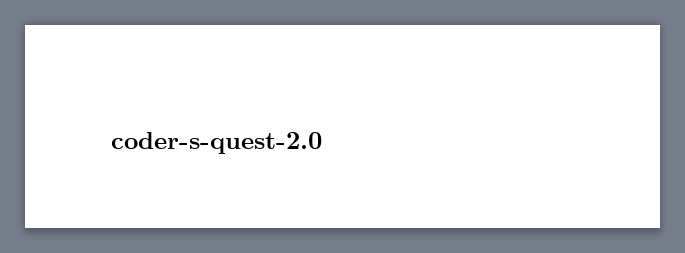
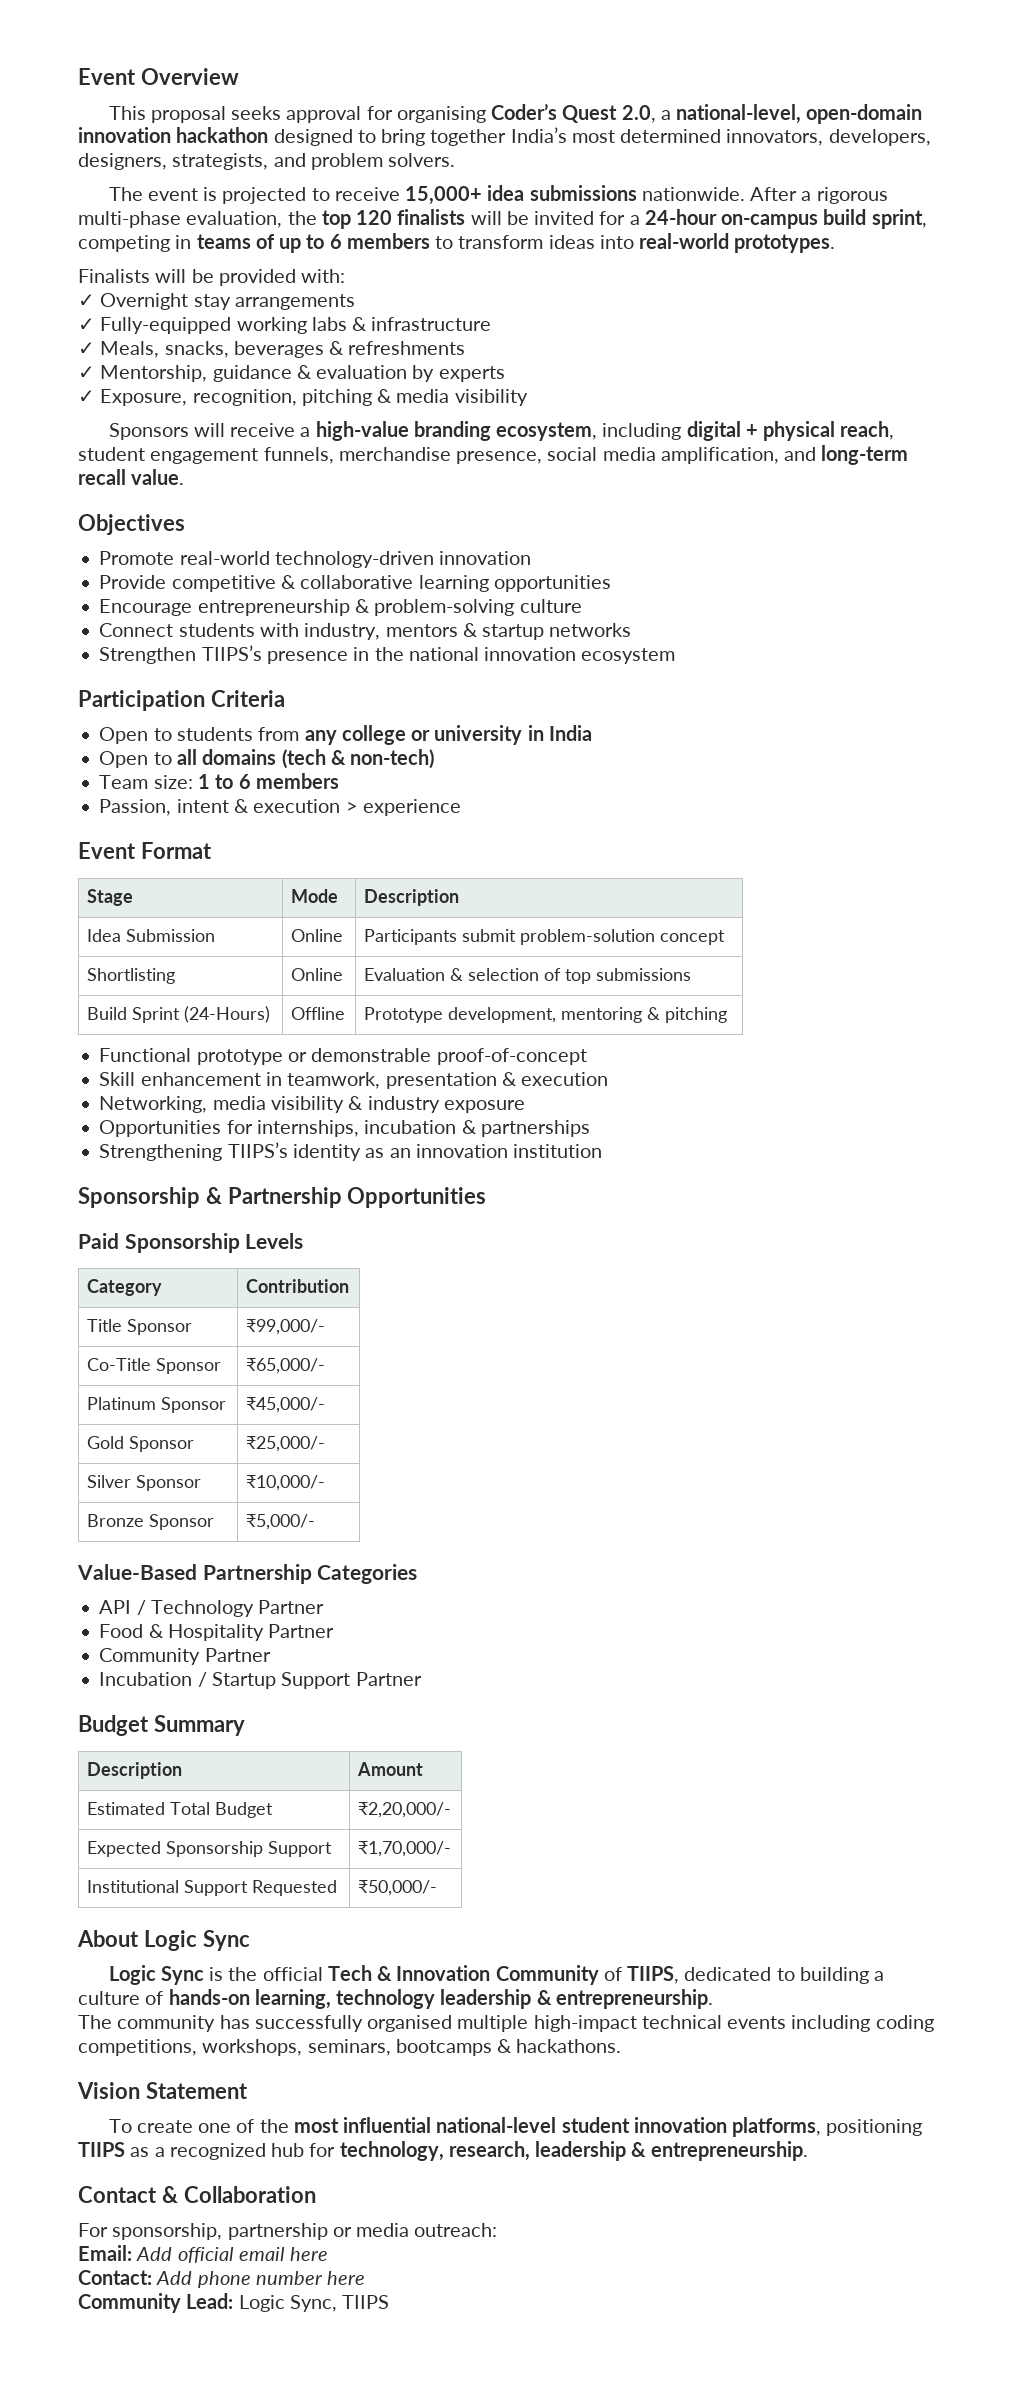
- coder-s-quest-2.0
+ Event Overview
+ This proposal seeks approval for organising Coder’s Quest 2.0, a national-level, open-domain innovation hackathon designed to bring together India’s most determined innovators, developers, designers, strategists, and problem solvers.
+ The event is projected to receive 15,000+ idea submissions nationwide. After a rigorous multi-phase evaluation, the top 120 finalists will be invited for a 24-hour on-campus build sprint, competing in teams of up to 6 members to transform ideas into real-world prototypes.
+ Finalists will be provided with:
+ ✓ Overnight stay arrangements
+ ✓ Fully-equipped working labs & infrastructure
+ ✓ Meals, snacks, beverages & refreshments
+ ✓ Mentorship, guidance & evaluation by experts
+ ✓ Exposure, recognition, pitching & media visibility
+ Sponsors will receive a high-value branding ecosystem, including digital + physical reach, student engagement funnels, merchandise presence, social media amplification, and long-term recall value.
+ Objectives
+ Promote real-world technology-driven innovation
+ Provide competitive & collaborative learning opportunities
+ Encourage entrepreneurship & problem-solving culture
+ Connect students with industry, mentors & startup networks
+ Strengthen TIIPS’s presence in the national innovation ecosystem
+ Participation Criteria
+ Open to students from any college or university in India
+ Open to all domains (tech & non-tech)
+ Team size: 1 to 6 members
+ Passion, intent & execution > experience
+ Event Format
+ Stage | Mode | Description
+ Idea Submission | Online | Participants submit problem-solution concept
+ Shortlisting | Online | Evaluation & selection of top submissions
+ Build Sprint (24-Hours) | Offline | Prototype development, mentoring & pitching
+ Functional prototype or demonstrable proof-of-concept
+ Skill enhancement in teamwork, presentation & execution
+ Networking, media visibility & industry exposure
+ Opportunities for internships, incubation & partnerships
+ Strengthening TIIPS’s identity as an innovation institution
+ Sponsorship & Partnership Opportunities
+ Paid Sponsorship Levels
+ Category | Contribution
+ Title Sponsor | ₹99,000/-
+ Co-Title Sponsor | ₹65,000/-
+ Platinum Sponsor | ₹45,000/-
+ Gold Sponsor | ₹25,000/-
+ Silver Sponsor | ₹10,000/-
+ Bronze Sponsor | ₹5,000/-
+ Value-Based Partnership Categories
+ API / Technology Partner
+ Food & Hospitality Partner
+ Community Partner
+ Incubation / Startup Support Partner
+ Budget Summary
+ Description | Amount
+ Estimated Total Budget | ₹2,20,000/-
+ Expected Sponsorship Support | ₹1,70,000/-
+ Institutional Support Requested | ₹50,000/-
+ About Logic Sync
+ Logic Sync is the official Tech & Innovation Community of TIIPS, dedicated to building a culture of hands-on learning, technology leadership & entrepreneurship.
+ The community has successfully organised multiple high-impact technical events including coding competitions, workshops, seminars, bootcamps & hackathons.
+ Vision Statement
+ To create one of the most influential national-level student innovation platforms, positioning TIIPS as a recognized hub for technology, research, leadership & entrepreneurship.
+ Contact & Collaboration
+ For sponsorship, partnership or media outreach:
+ Email: Add official email here
+ Contact: Add phone number here
+ Community Lead: Logic Sync, TIIPS

